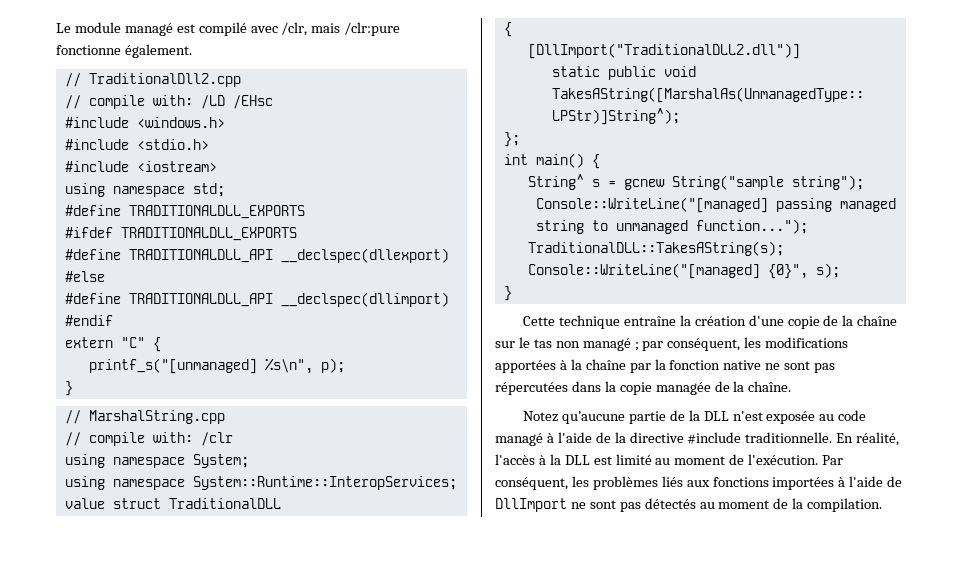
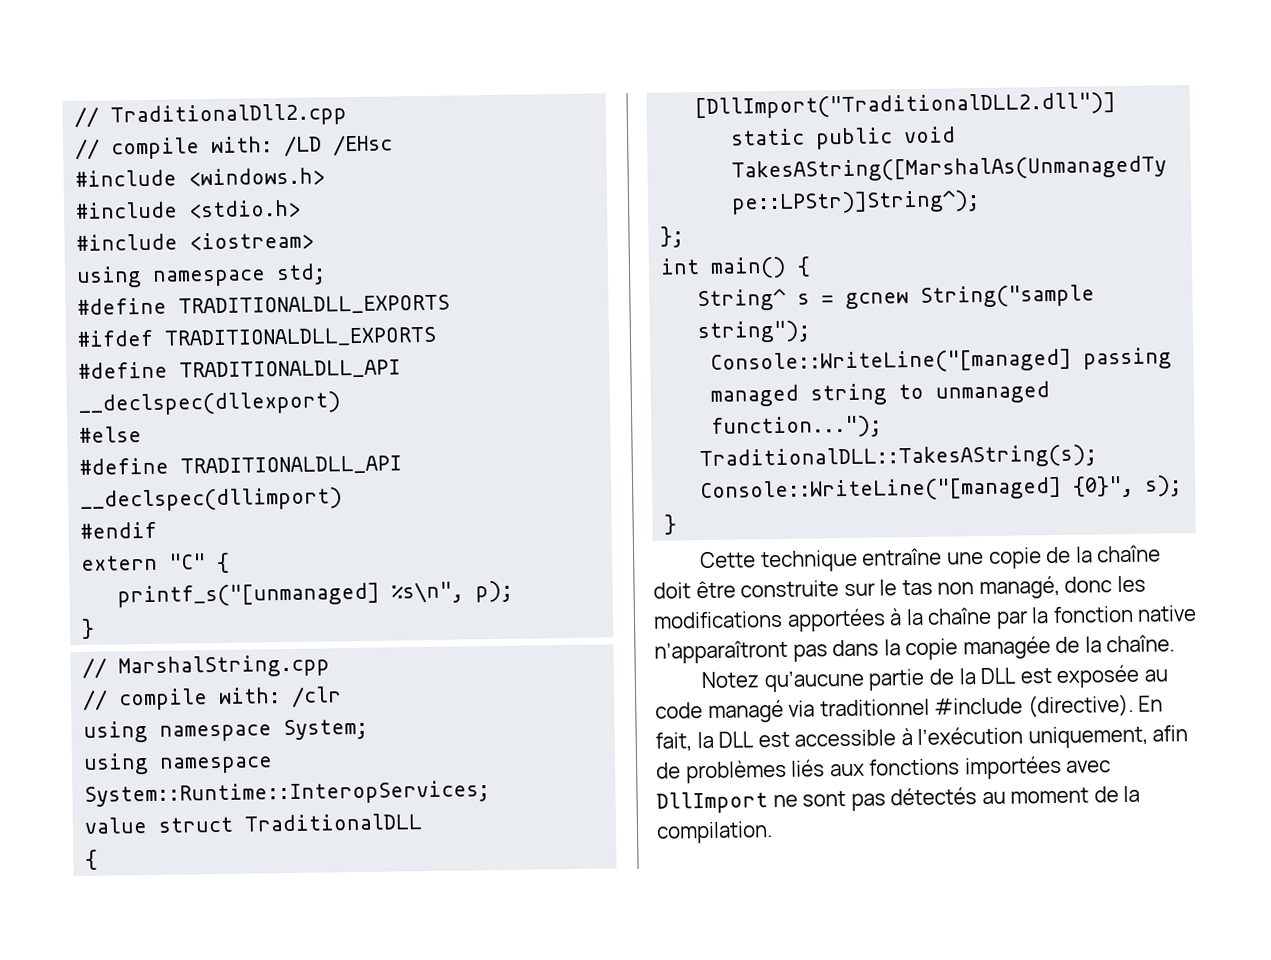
- Le module managé est compilé avec /clr, mais /clr:pure fonctionne également.
- Cette technique entraîne la création d'une copie de la chaîne sur le tas non managé ; par conséquent, les modifications apportées à la chaîne par la fonction native ne sont pas répercutées dans la copie managée de la chaîne.
+ Cette technique entraîne une copie de la chaîne doit être construite sur le tas non managé, donc les modifications apportées à la chaîne par la fonction native n’apparaîtront pas dans la copie managée de la chaîne.
- Notez qu’aucune partie de la DLL n'est exposée au code managé à l'aide de la directive #include traditionnelle. En réalité, l'accès à la DLL est limité au moment de l'exécution. Par conséquent, les problèmes liés aux fonctions importées à l'aide de DllImport ne sont pas détectés au moment de la compilation.
+ Notez qu’aucune partie de la DLL est exposée au code managé via traditionnel #include (directive). En fait, la DLL est accessible à l’exécution uniquement, afin de problèmes liés aux fonctions importées avec DllImport ne sont pas détectés au moment de la compilation.

